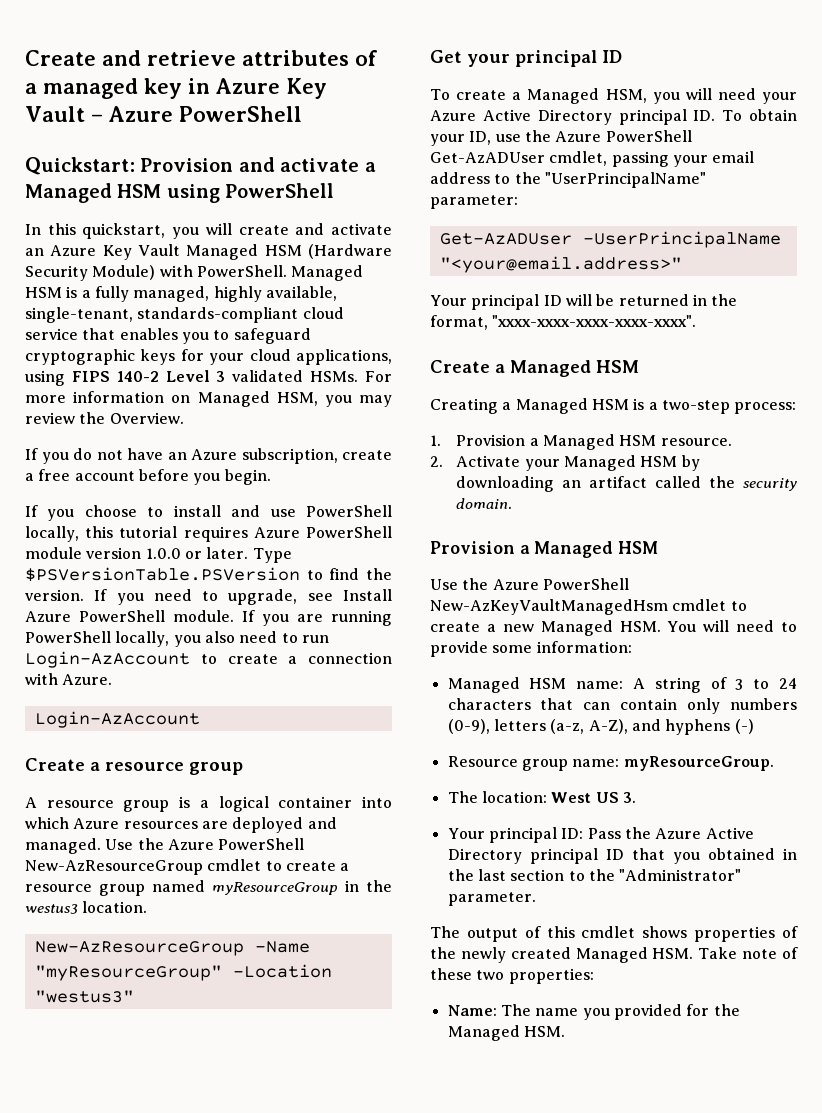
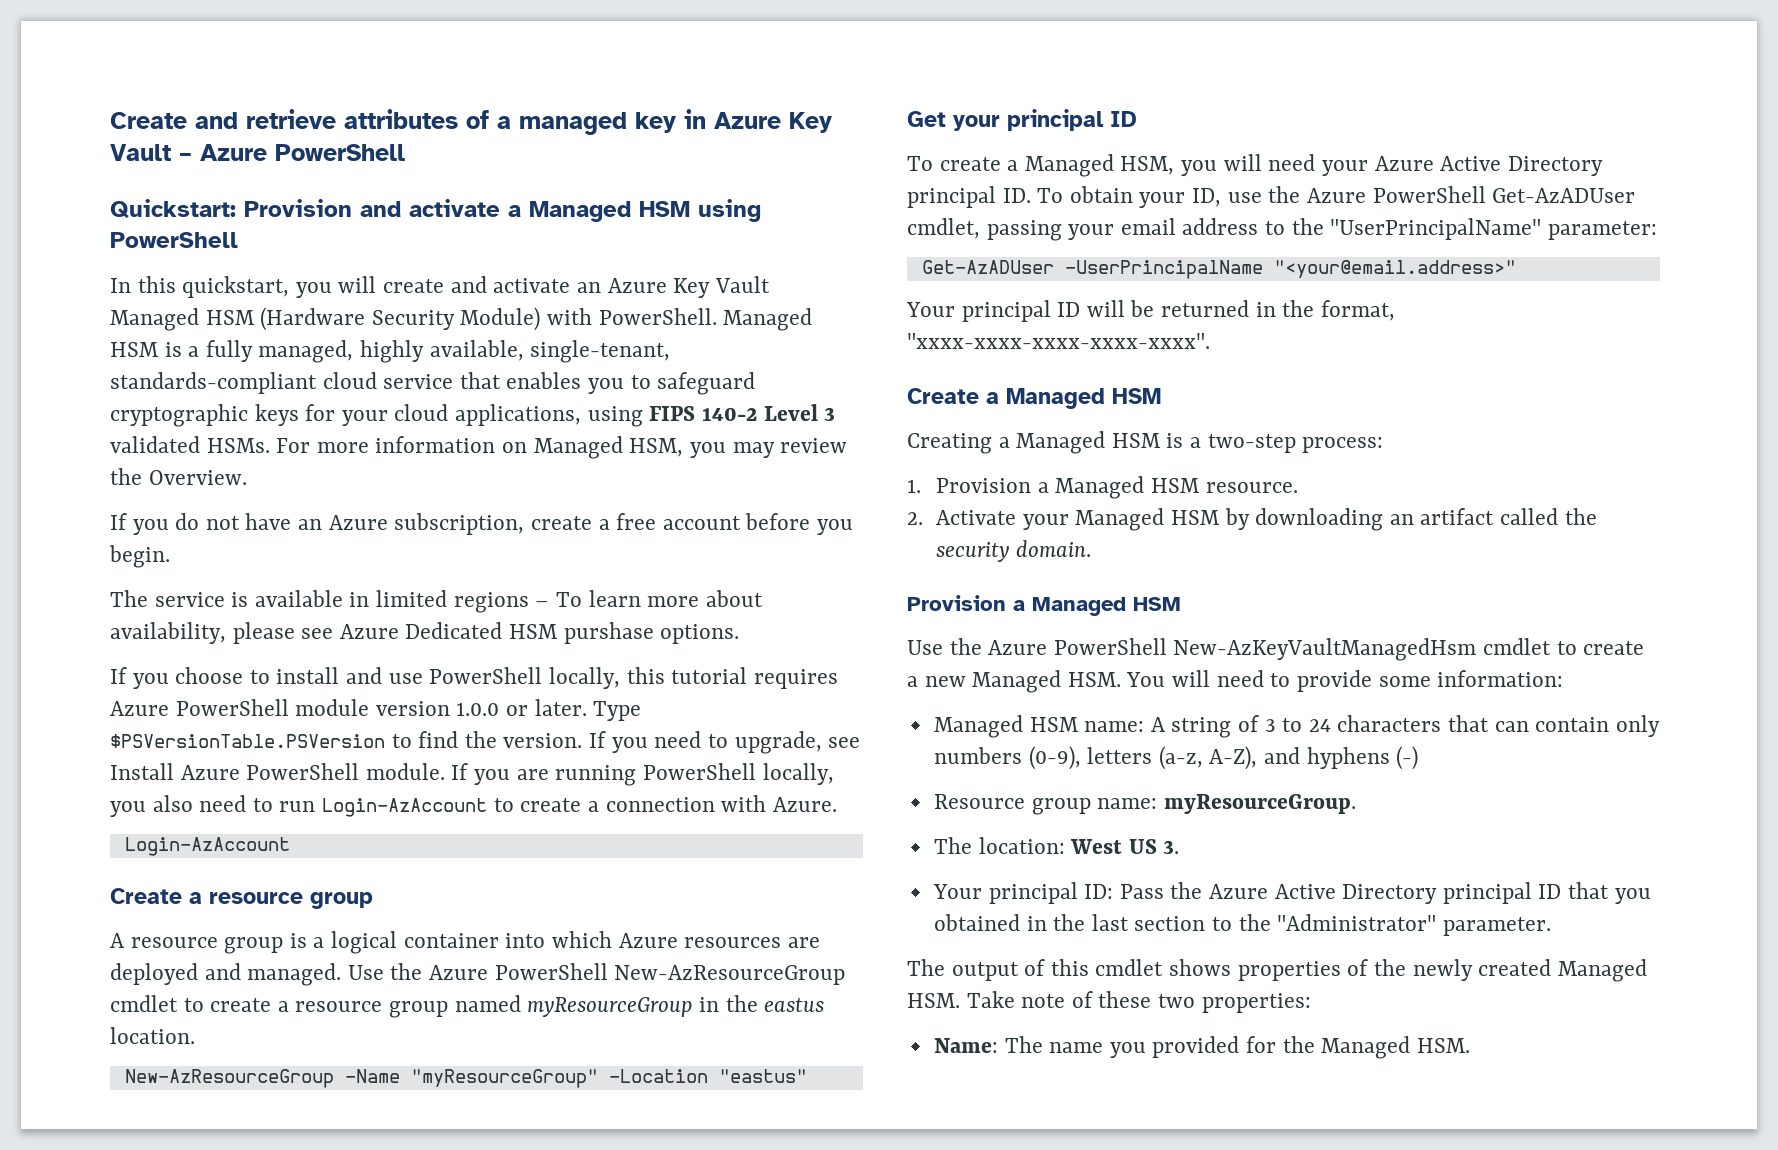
+ The service is available in limited regions – To learn more about availability, please see Azure Dedicated HSM purshase options.
- Use the Azure PowerShell New-AzResourceGroup cmdlet to create a resource group named myResourceGroup in the westus3 location.
+ Use the Azure PowerShell New-AzResourceGroup cmdlet to create a resource group named myResourceGroup in the eastus location.
- New-AzResourceGroup -Name "myResourceGroup" -Location "westus3"
+ New-AzResourceGroup -Name "myResourceGroup" -Location "eastus"

